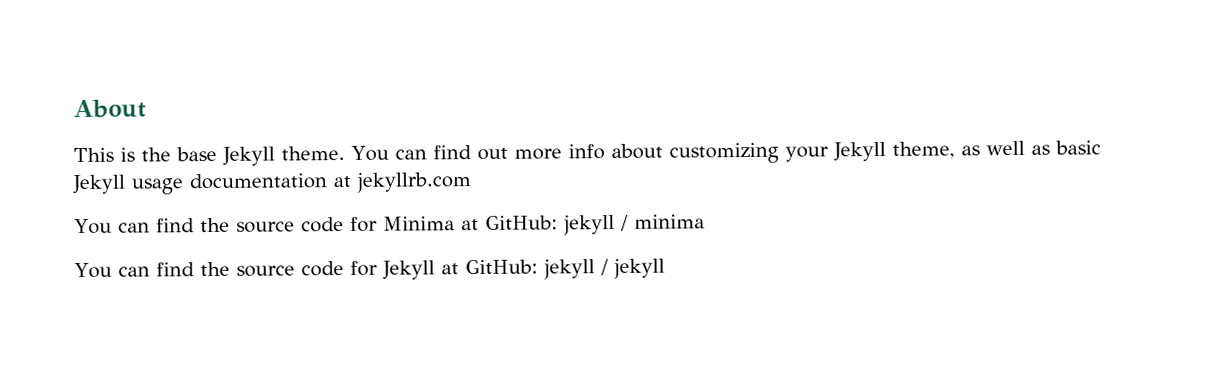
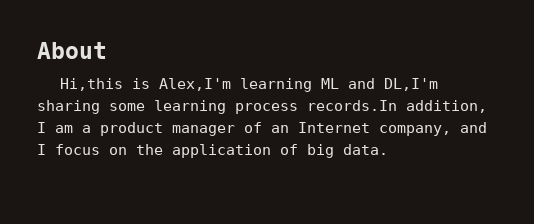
- This is the base Jekyll theme. You can find out more info about customizing your Jekyll theme, as well as basic Jekyll usage documentation at jekyllrb.com
- You can find the source code for Minima at GitHub: jekyll / minima
- You can find the source code for Jekyll at GitHub: jekyll / jekyll
+ Hi,this is Alex,I'm learning ML and DL,I'm sharing some learning process records.In addition, I am a product manager of an Internet company, and I focus on the application of big data.

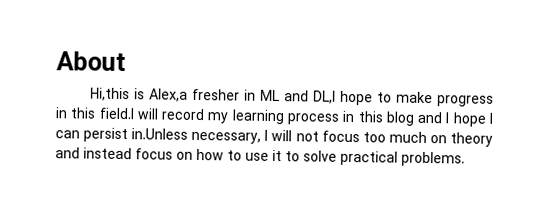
- Hi,this is Alex,I'm learning ML and DL,I'm sharing some learning process records.In addition, I am a product manager of an Internet company, and I focus on the application of big data.
+ Hi,this is Alex,a fresher in ML and DL,I hope to make progress in this field.I will record my learning process in this blog and I hope I can persist in.Unless necessary, I will not focus too much on theory and instead focus on how to use it to solve practical problems.

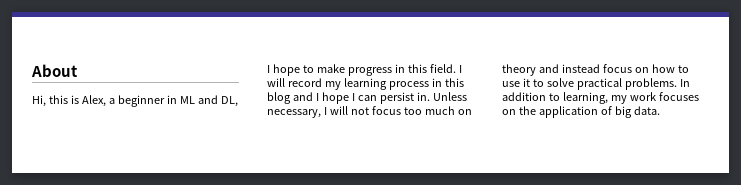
- Hi,this is Alex,a fresher in ML and DL,I hope to make progress in this field.I will record my learning process in this blog and I hope I can persist in.Unless necessary, I will not focus too much on theory and instead focus on how to use it to solve practical problems.
+ Hi, this is Alex, a beginner in ML and DL, I hope to make progress in this field. I will record my learning process in this blog and I hope I can persist in. Unless necessary, I will not focus too much on theory and instead focus on how to use it to solve practical problems.
+ In addition to learning, my work focuses on the application of big data.

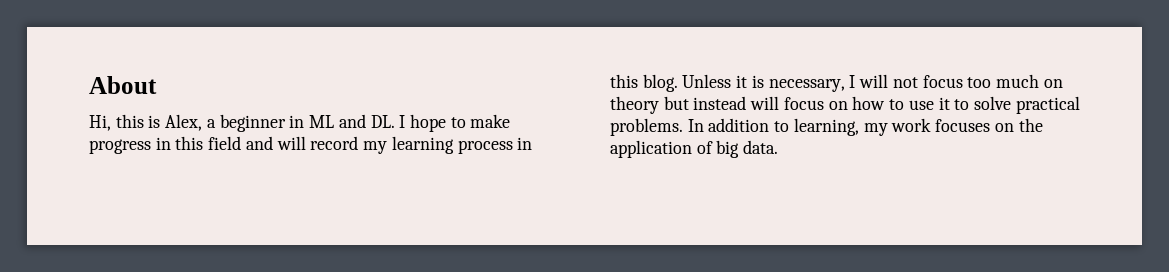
- Hi, this is Alex, a beginner in ML and DL, I hope to make progress in this field. I will record my learning process in this blog and I hope I can persist in. Unless necessary, I will not focus too much on theory and instead focus on how to use it to solve practical problems.
+ Hi, this is Alex, a beginner in ML and DL. I hope to make progress in this field and will record my learning process in this blog. Unless it is necessary, I will not focus too much on theory but instead will focus on how to use it to solve practical problems.

